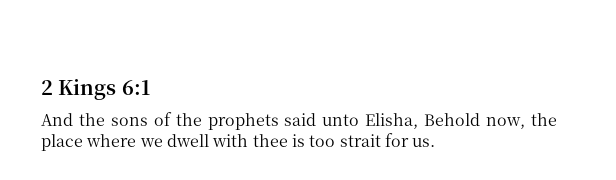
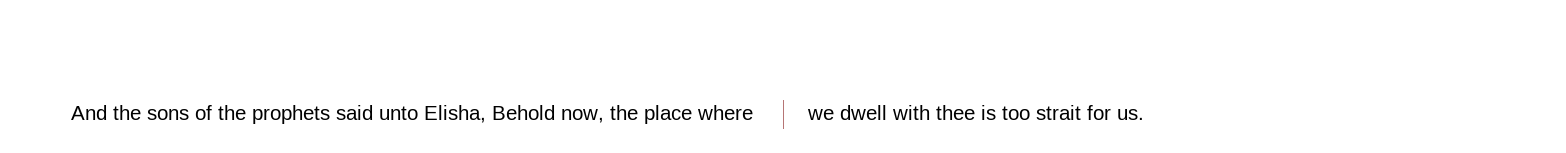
- 2 Kings 6:1

